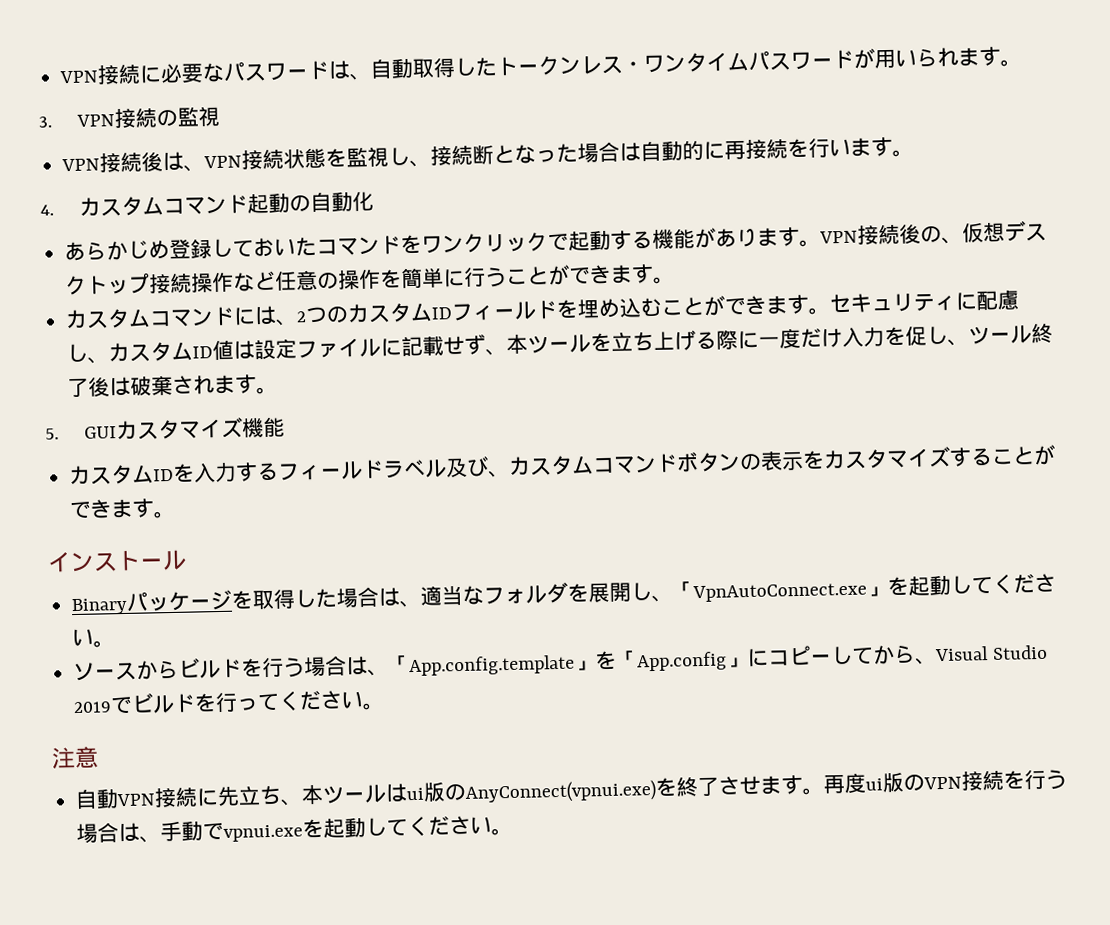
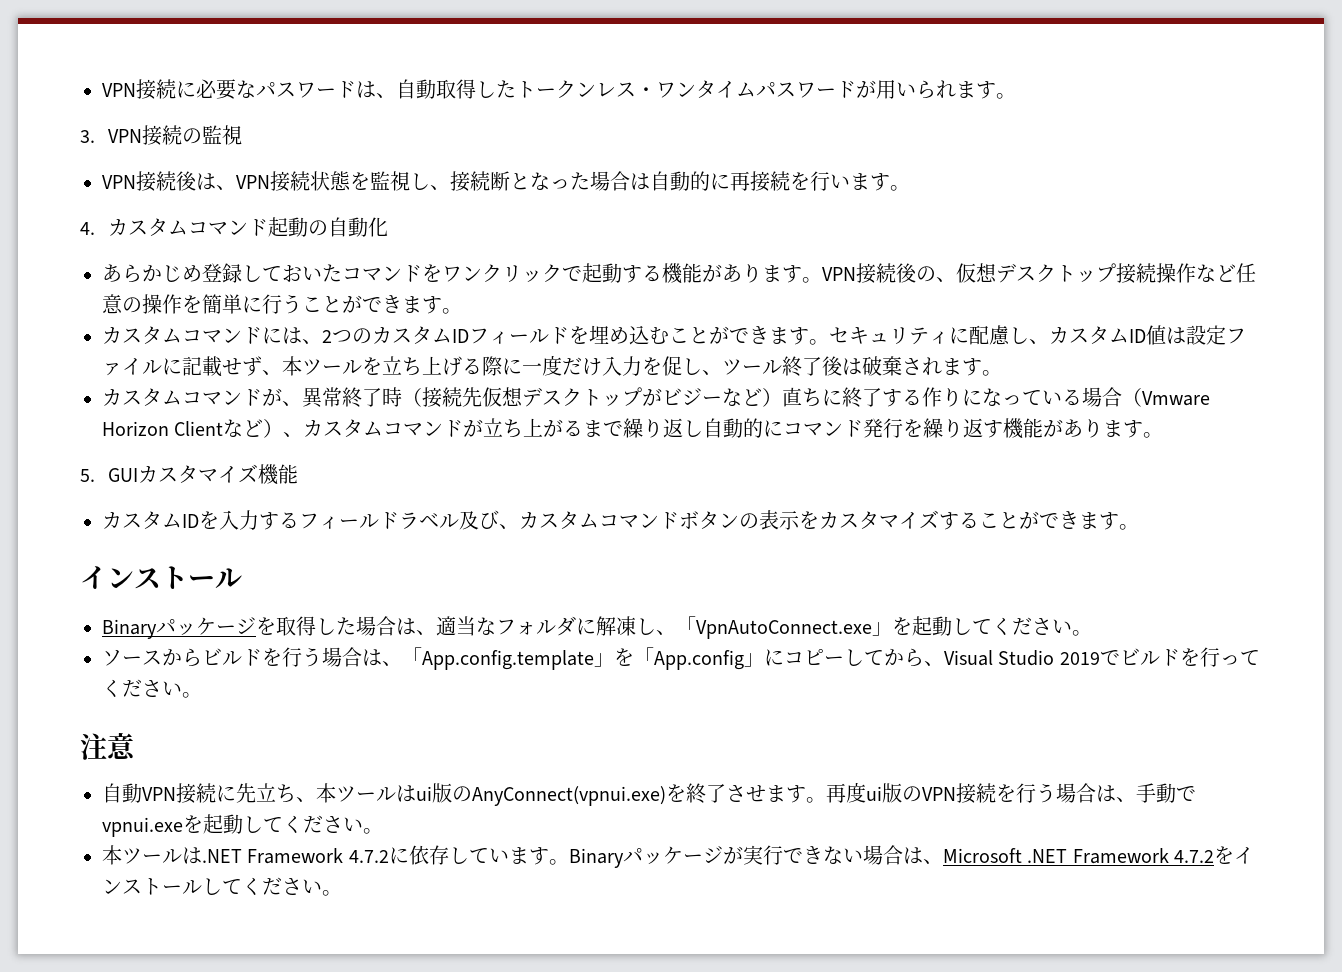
+ カスタムコマンドが、異常終了時（接続先仮想デスクトップがビジーなど）直ちに終了する作りになっている場合（Vmware Horizon Clientなど）、カスタムコマンドが立ち上がるまで繰り返し自動的にコマンド発行を繰り返す機能があります。
- Binaryパッケージを取得した場合は、適当なフォルダを展開し、「VpnAutoConnect.exe」を起動してください。
+ Binaryパッケージを取得した場合は、適当なフォルダに解凍し、「VpnAutoConnect.exe」を起動してください。
+ 本ツールは.NET Framework 4.7.2に依存しています。Binaryパッケージが実行できない場合は、Microsoft .NET Framework 4.7.2をインストールしてください。

